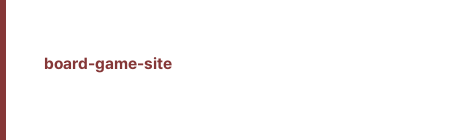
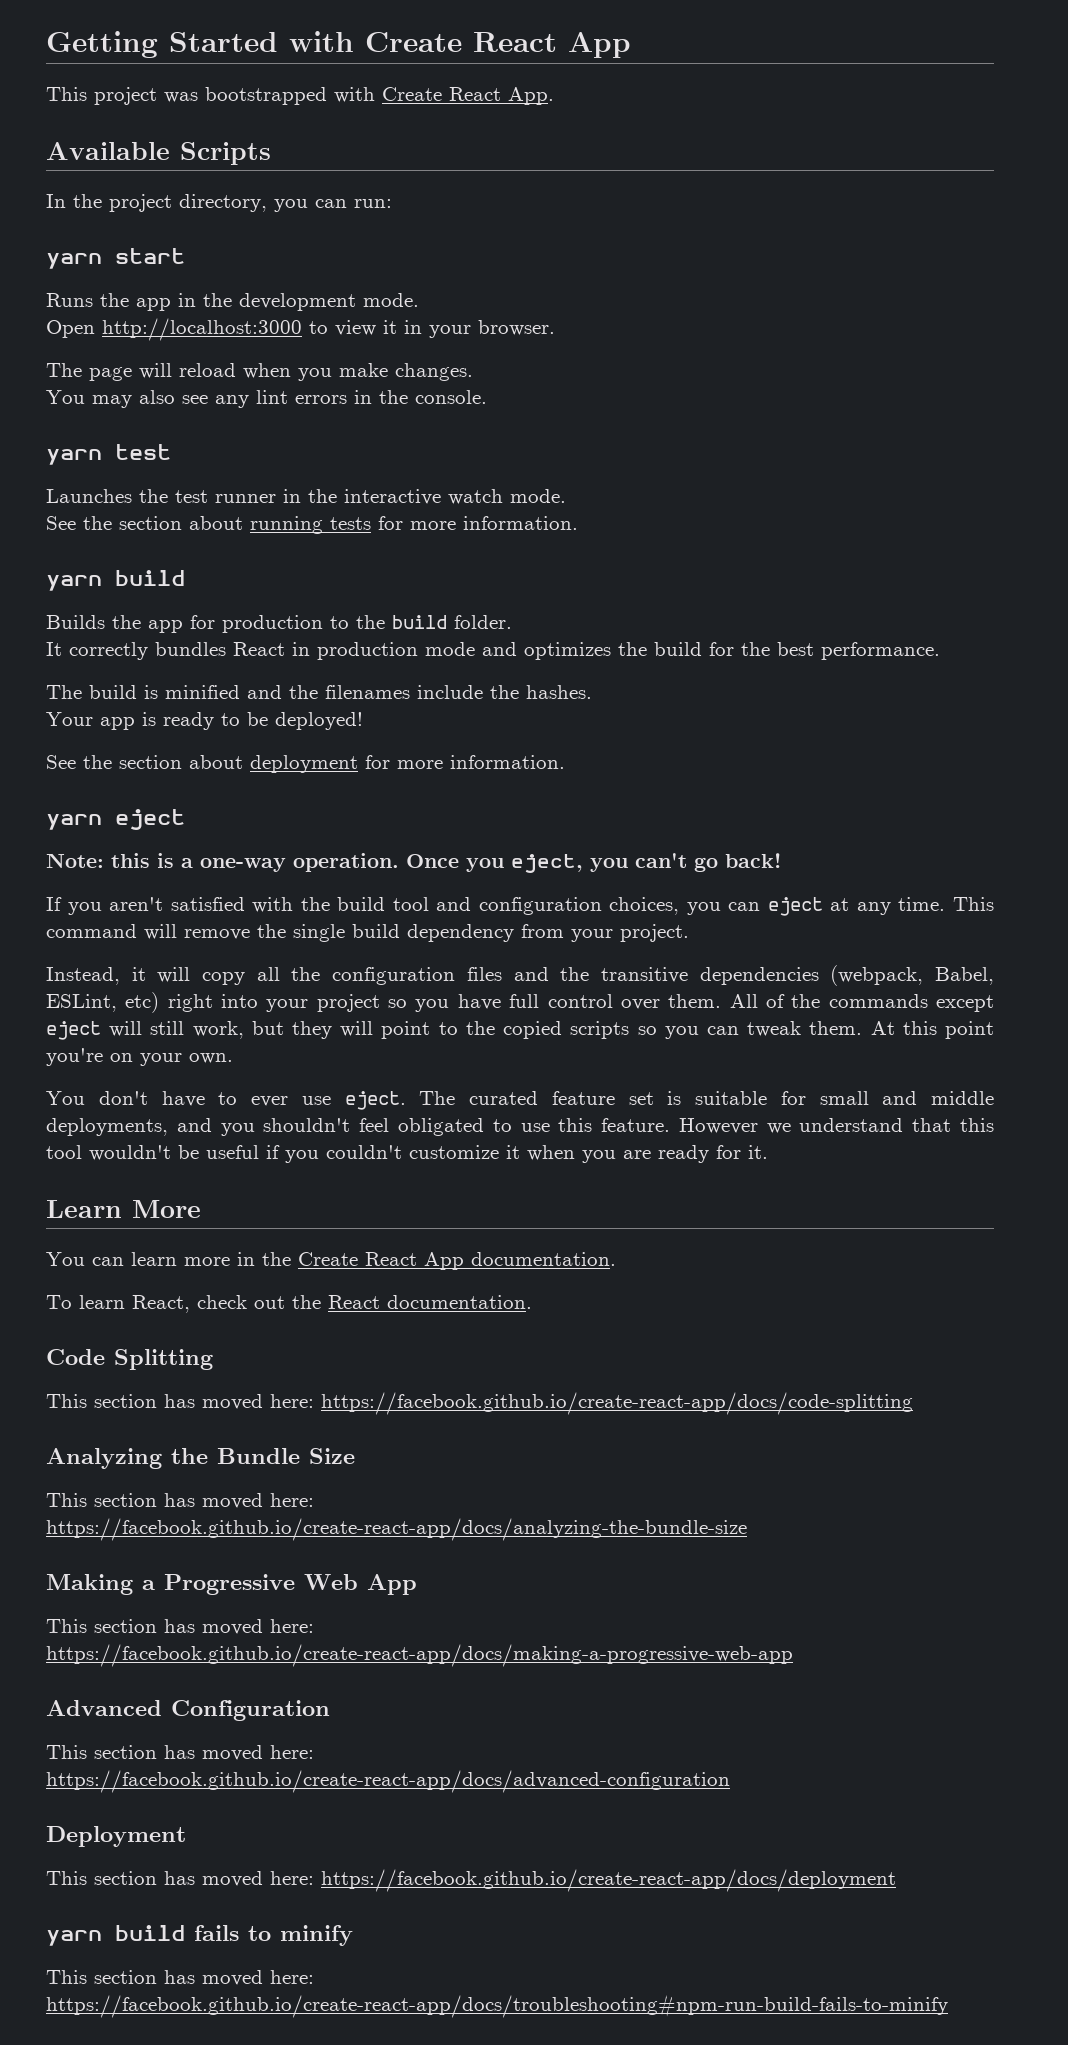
- board-game-site
+ Getting Started with Create React App
+ This project was bootstrapped with Create React App.
+ Available Scripts
+ In the project directory, you can run:
+ yarn start
+ Runs the app in the development mode.
+ Open http://localhost:3000 to view it in your browser.
+ The page will reload when you make changes.
+ You may also see any lint errors in the console.
+ yarn test
+ Launches the test runner in the interactive watch mode.
+ See the section about running tests for more information.
+ yarn build
+ Builds the app for production to the build folder.
+ It correctly bundles React in production mode and optimizes the build for the best performance.
+ The build is minified and the filenames include the hashes.
+ Your app is ready to be deployed!
+ See the section about deployment for more information.
+ yarn eject
+ Note: this is a one-way operation. Once you eject, you can't go back!
+ If you aren't satisfied with the build tool and configuration choices, you can eject at any time. This command will remove the single build dependency from your project.
+ Instead, it will copy all the configuration files and the transitive dependencies (webpack, Babel, ESLint, etc) right into your project so you have full control over them. All of the commands except eject will still work, but they will point to the copied scripts so you can tweak them. At this point you're on your own.
+ You don't have to ever use eject. The curated feature set is suitable for small and middle deployments, and you shouldn't feel obligated to use this feature. However we understand that this tool wouldn't be useful if you couldn't customize it when you are ready for it.
+ Learn More
+ You can learn more in the Create React App documentation.
+ To learn React, check out the React documentation.
+ Code Splitting
+ This section has moved here: https://facebook.github.io/create-react-app/docs/code-splitting
+ Analyzing the Bundle Size
+ This section has moved here: https://facebook.github.io/create-react-app/docs/analyzing-the-bundle-size
+ Making a Progressive Web App
+ This section has moved here: https://facebook.github.io/create-react-app/docs/making-a-progressive-web-app
+ Advanced Configuration
+ This section has moved here: https://facebook.github.io/create-react-app/docs/advanced-configuration
+ Deployment
+ This section has moved here: https://facebook.github.io/create-react-app/docs/deployment
+ yarn build fails to minify
+ This section has moved here: https://facebook.github.io/create-react-app/docs/troubleshooting#npm-run-build-fails-to-minify

